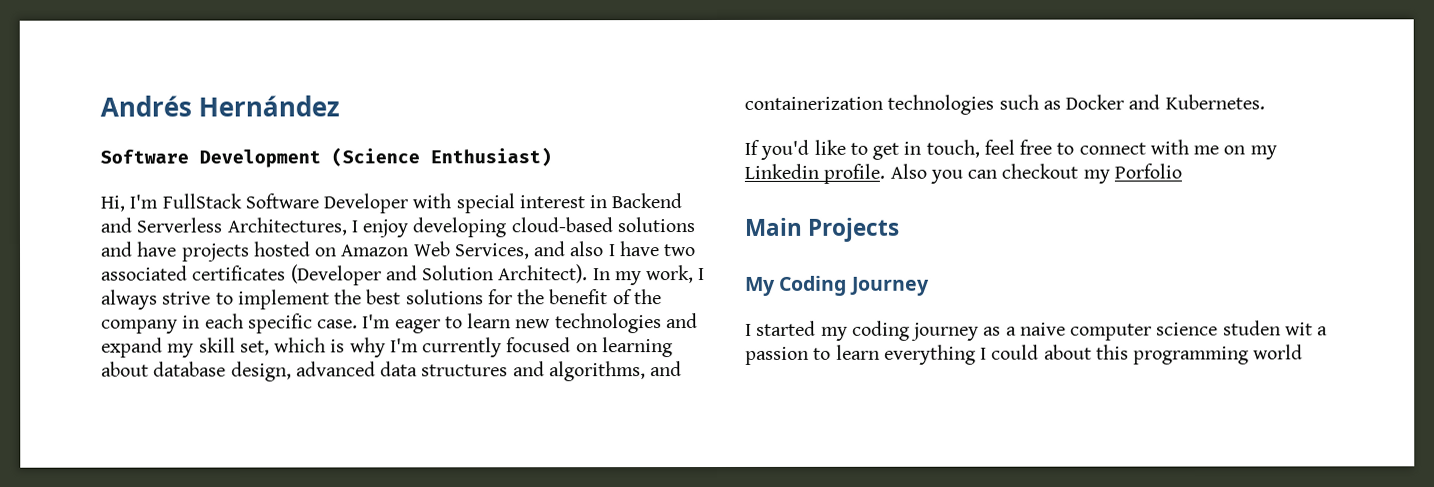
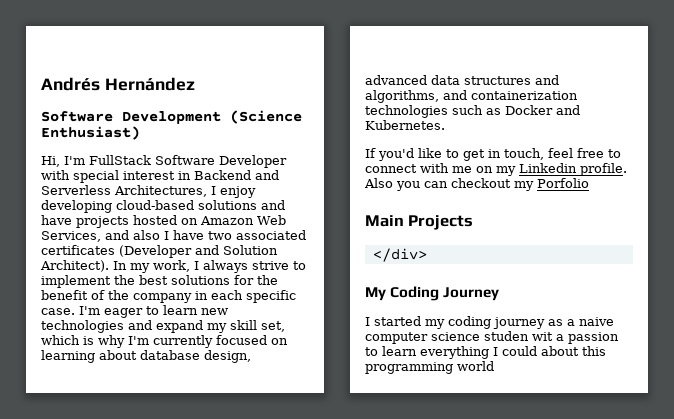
+ </div>

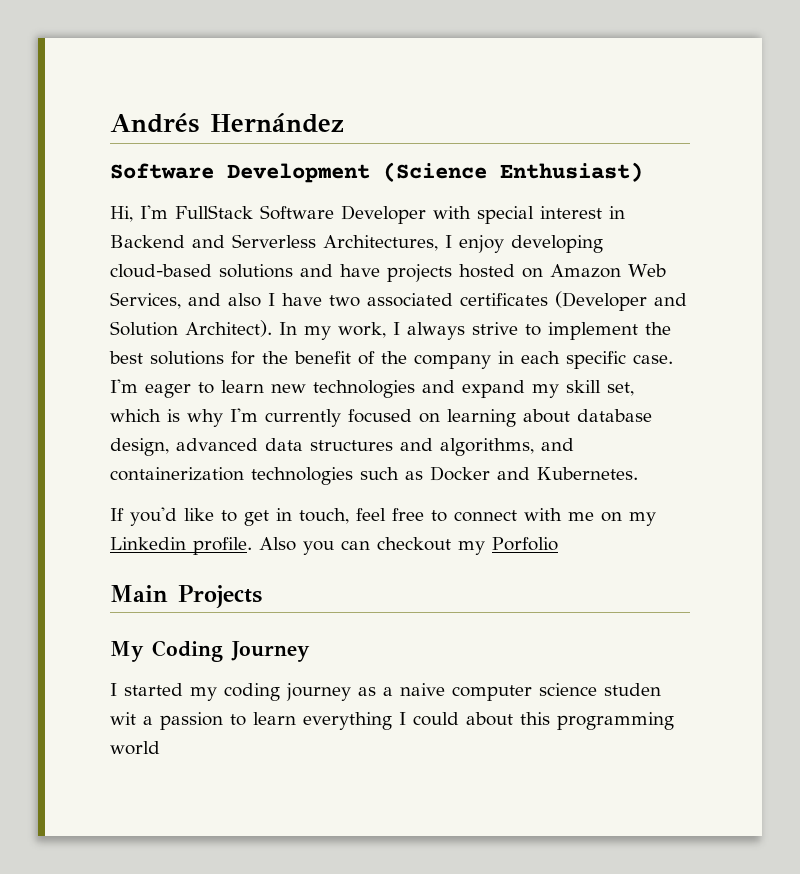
- </div>

